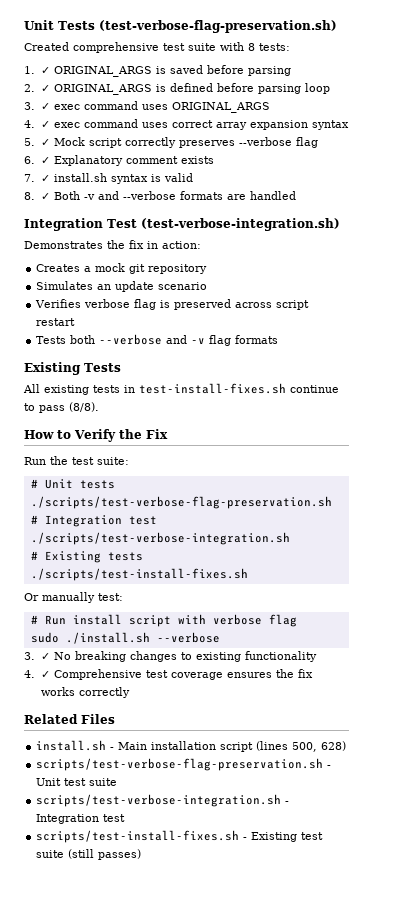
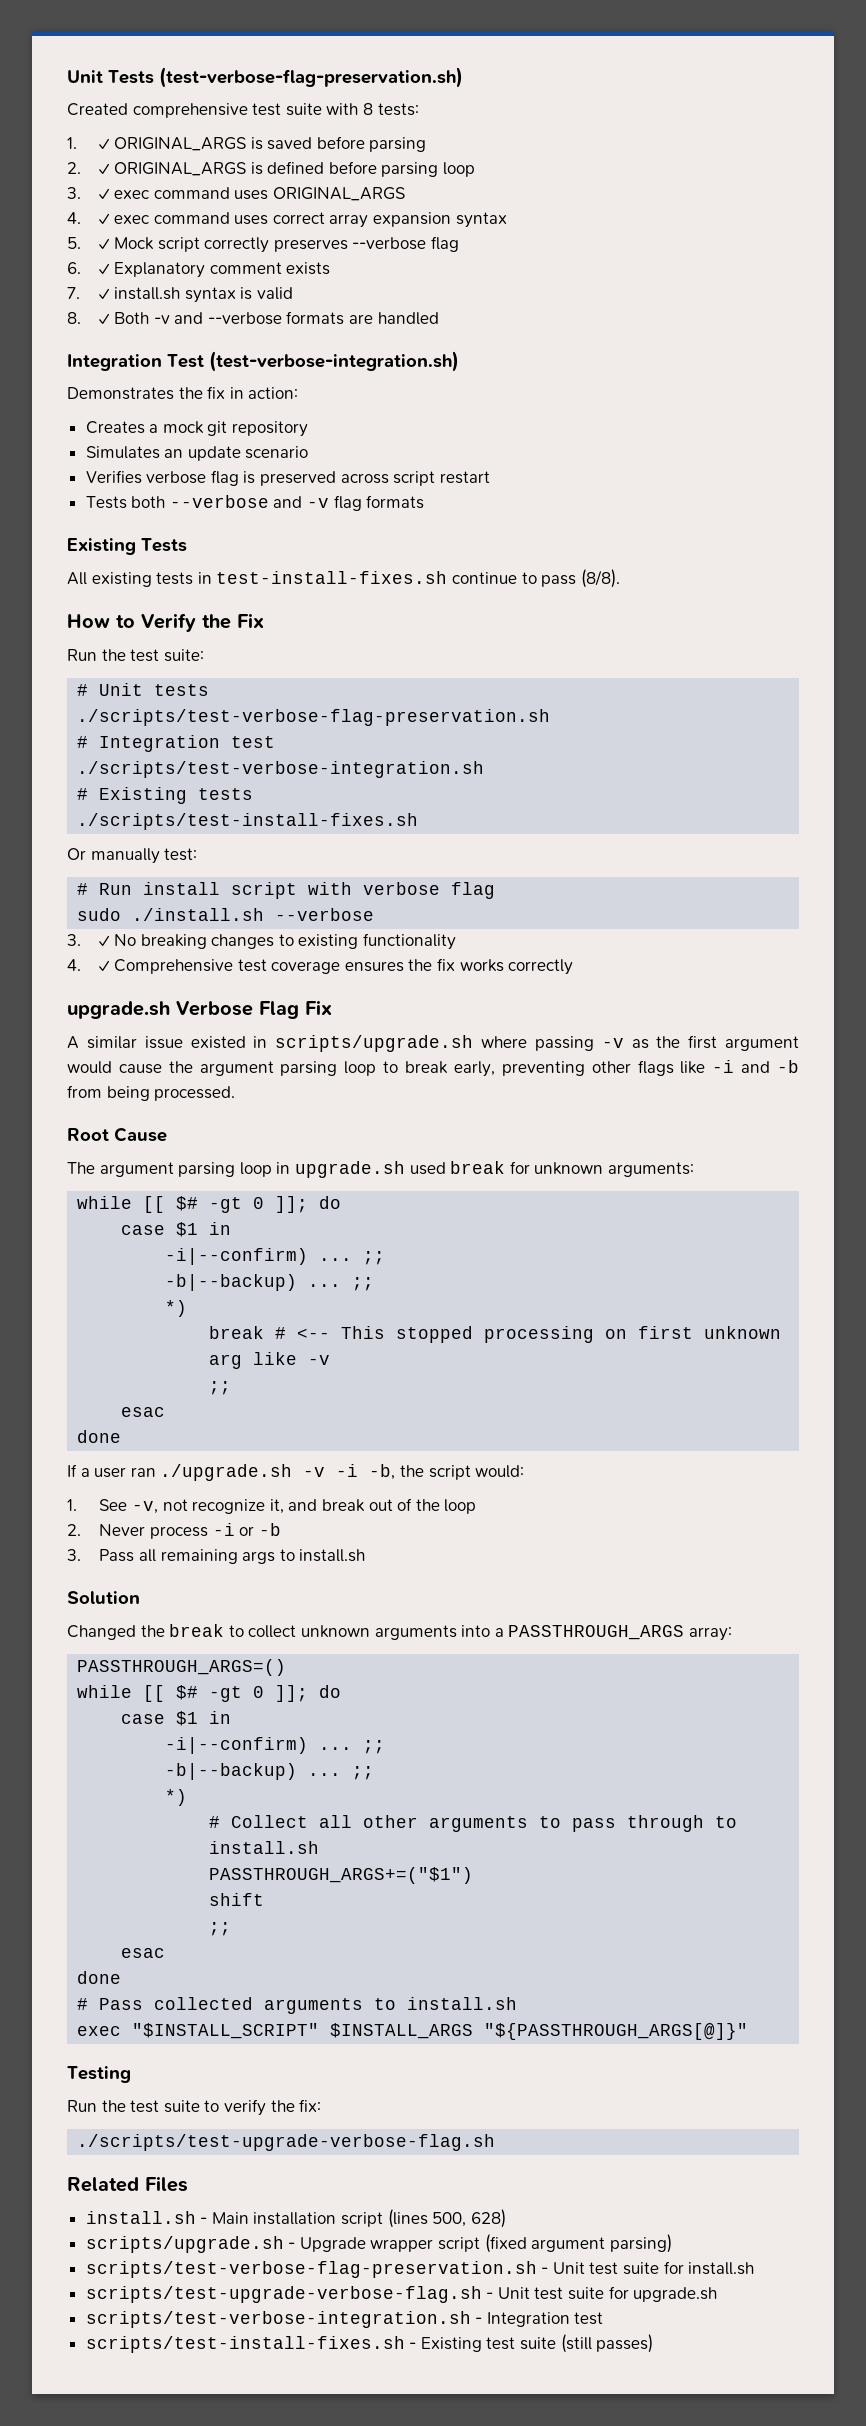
+ upgrade.sh Verbose Flag Fix
+ A similar issue existed in scripts/upgrade.sh where passing -v as the first argument would cause the argument parsing loop to break early, preventing other flags like -i and -b from being processed.
+ Root Cause
+ The argument parsing loop in upgrade.sh used break for unknown arguments:
+ while [[ $# -gt 0 ]]; do
+ case $1 in
+ -i|--confirm) ... ;;
+ -b|--backup) ... ;;
+ *)
+ break # <-- This stopped processing on first unknown arg like -v
+ ;;
+ esac
+ done
+ If a user ran ./upgrade.sh -v -i -b, the script would:
+ 1. See -v, not recognize it, and break out of the loop
+ 2. Never process -i or -b
+ 3. Pass all remaining args to install.sh
+ Solution
+ Changed the break to collect unknown arguments into a PASSTHROUGH_ARGS array:
+ PASSTHROUGH_ARGS=()
+ while [[ $# -gt 0 ]]; do
+ case $1 in
+ -i|--confirm) ... ;;
+ -b|--backup) ... ;;
+ *)
+ # Collect all other arguments to pass through to install.sh
+ PASSTHROUGH_ARGS+=("$1")
+ shift
+ ;;
+ esac
+ done
+ # Pass collected arguments to install.sh
+ exec "$INSTALL_SCRIPT" $INSTALL_ARGS "${PASSTHROUGH_ARGS[@]}"
+ Testing
+ Run the test suite to verify the fix:
+ ./scripts/test-upgrade-verbose-flag.sh
+ scripts/upgrade.sh - Upgrade wrapper script (fixed argument parsing)
- scripts/test-verbose-flag-preservation.sh - Unit test suite
+ scripts/test-verbose-flag-preservation.sh - Unit test suite for install.sh
+ scripts/test-upgrade-verbose-flag.sh - Unit test suite for upgrade.sh

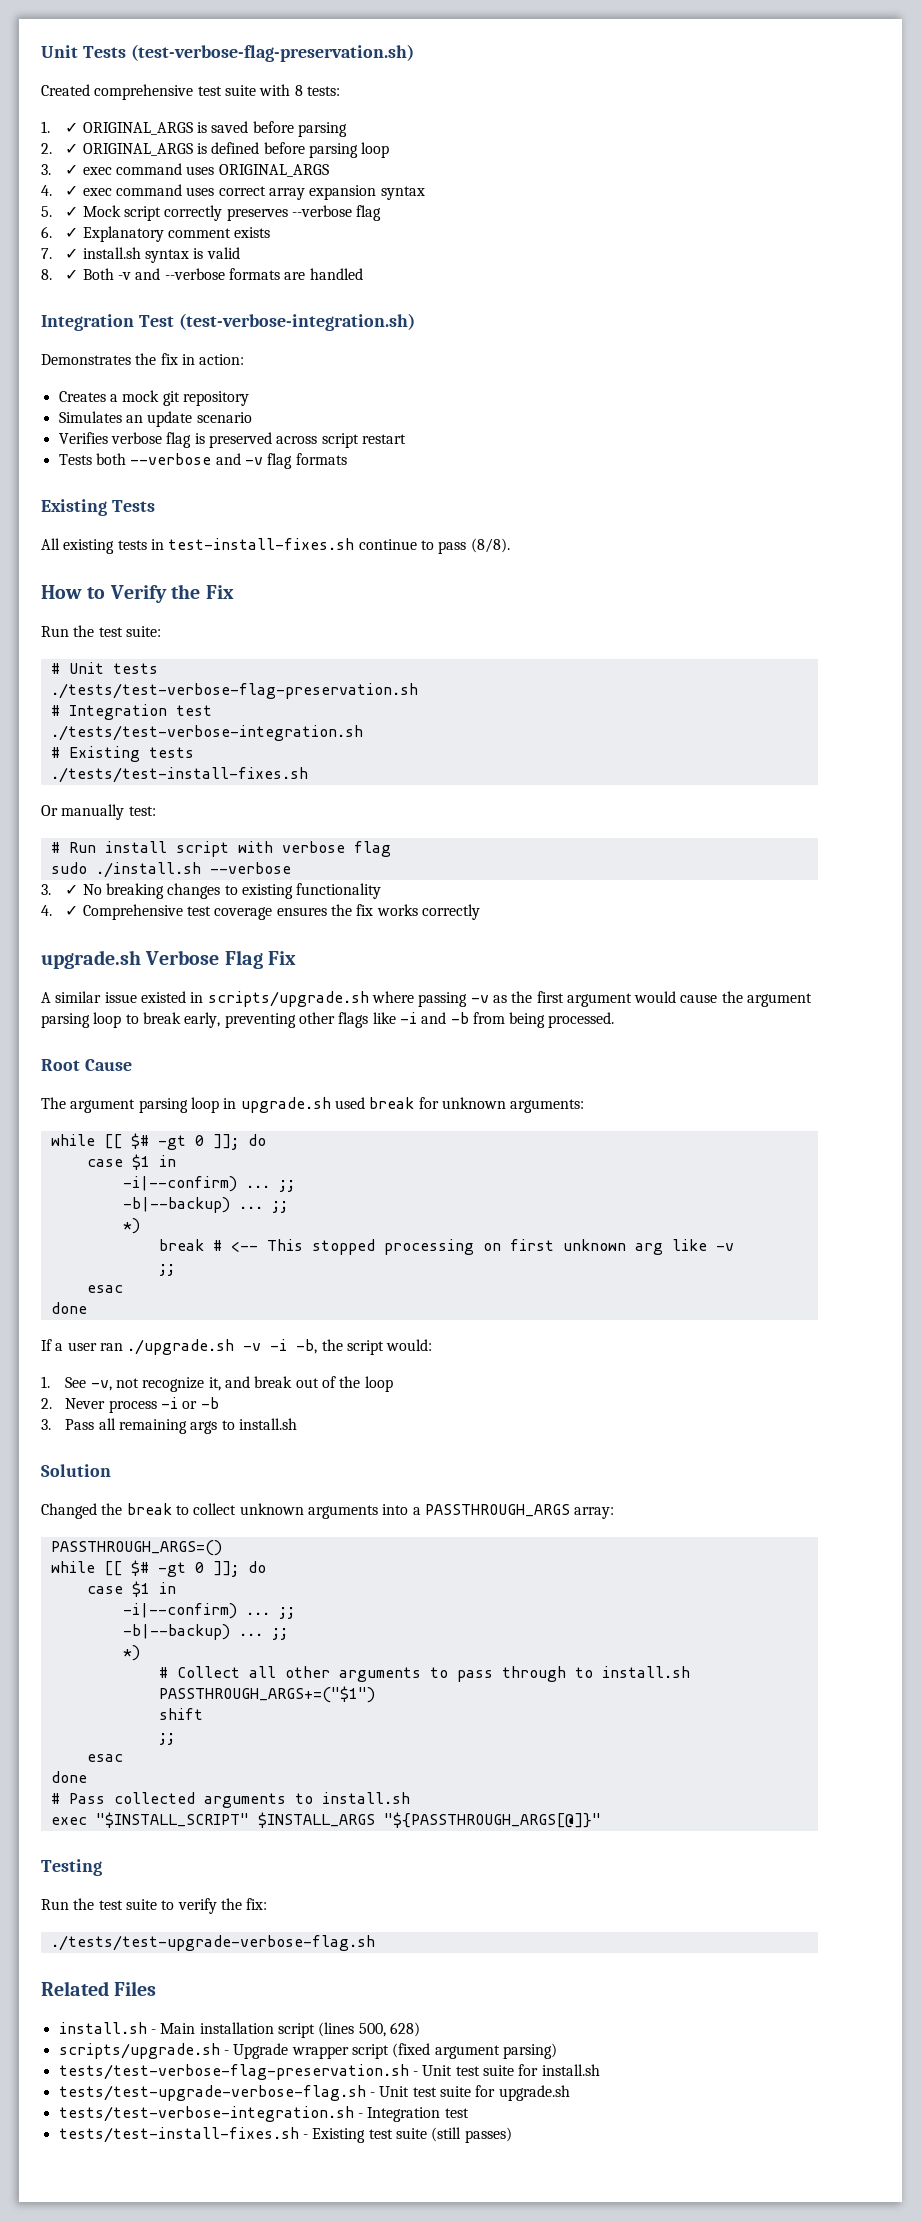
- ./scripts/test-verbose-flag-preservation.sh
+ ./tests/test-verbose-flag-preservation.sh
- ./scripts/test-verbose-integration.sh
+ ./tests/test-verbose-integration.sh
- ./scripts/test-install-fixes.sh
+ ./tests/test-install-fixes.sh
- ./scripts/test-upgrade-verbose-flag.sh
+ ./tests/test-upgrade-verbose-flag.sh
- scripts/test-verbose-flag-preservation.sh - Unit test suite for install.sh
+ tests/test-verbose-flag-preservation.sh - Unit test suite for install.sh
- scripts/test-upgrade-verbose-flag.sh - Unit test suite for upgrade.sh
+ tests/test-upgrade-verbose-flag.sh - Unit test suite for upgrade.sh
- scripts/test-verbose-integration.sh - Integration test
+ tests/test-verbose-integration.sh - Integration test
- scripts/test-install-fixes.sh - Existing test suite (still passes)
+ tests/test-install-fixes.sh - Existing test suite (still passes)

